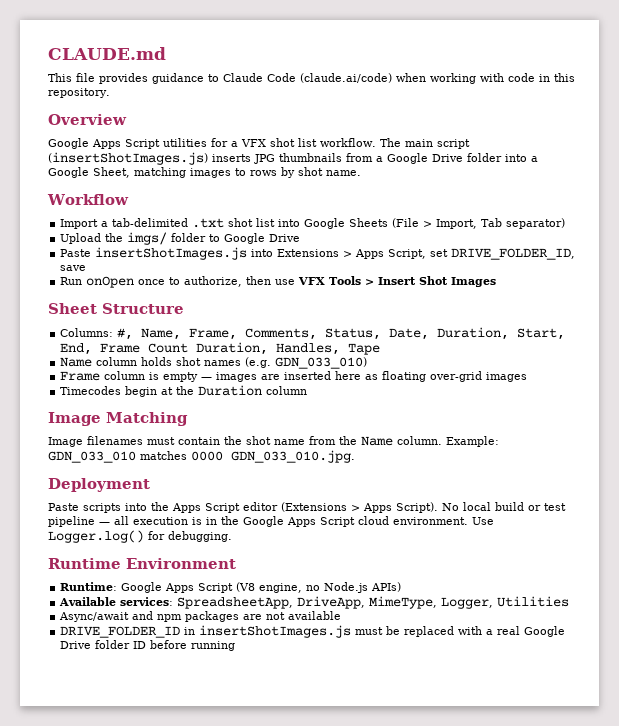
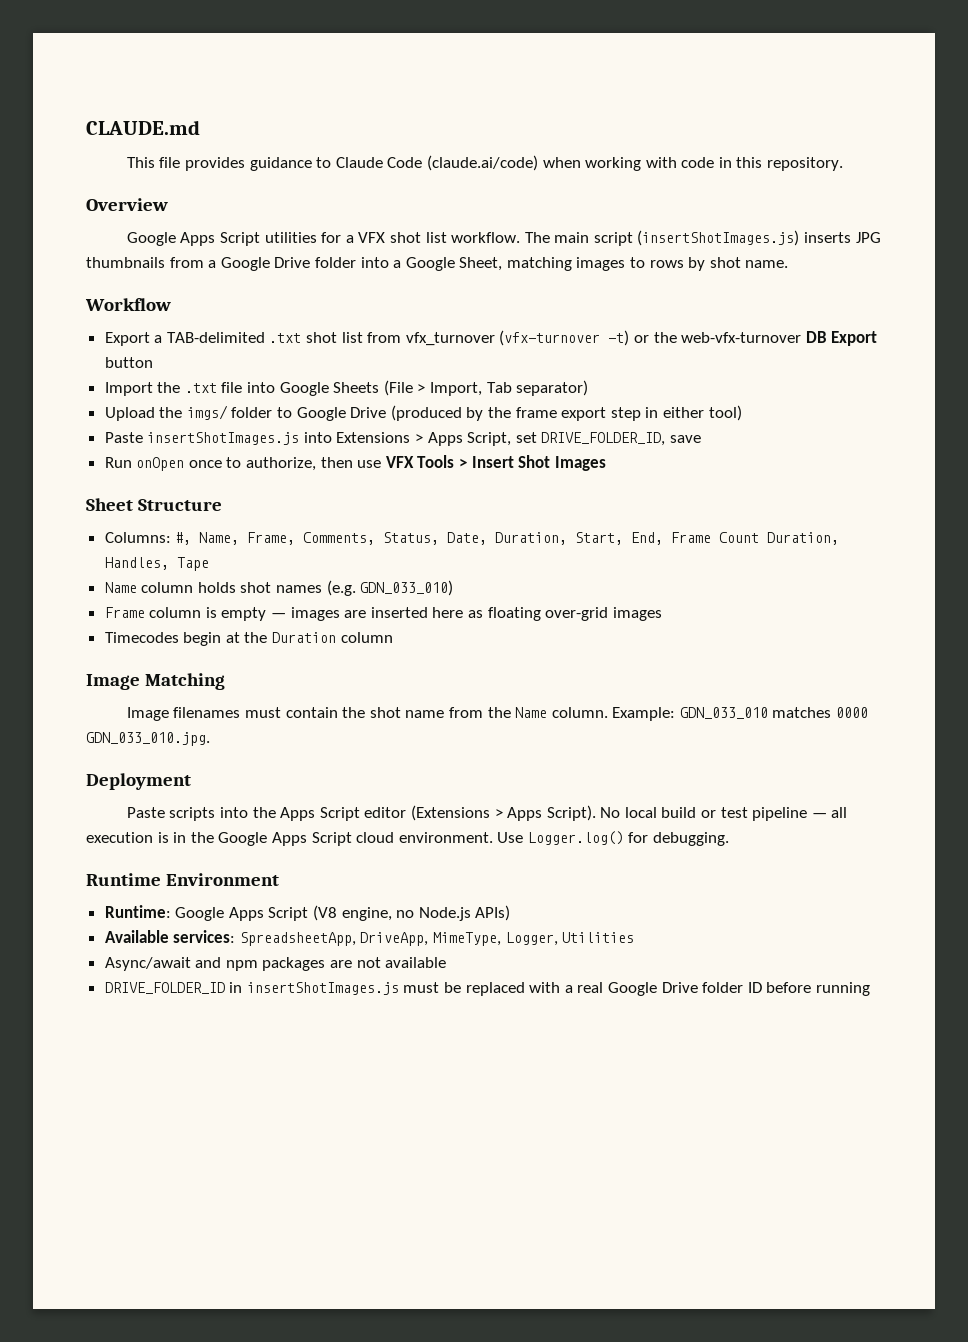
- Import a tab-delimited .txt shot list into Google Sheets (File > Import, Tab separator)
+ Export a TAB-delimited .txt shot list from vfx_turnover (vfx-turnover -t) or the web-vfx-turnover DB Export button
+ Import the .txt file into Google Sheets (File > Import, Tab separator)
- Upload the imgs/ folder to Google Drive
+ Upload the imgs/ folder to Google Drive (produced by the frame export step in either tool)

